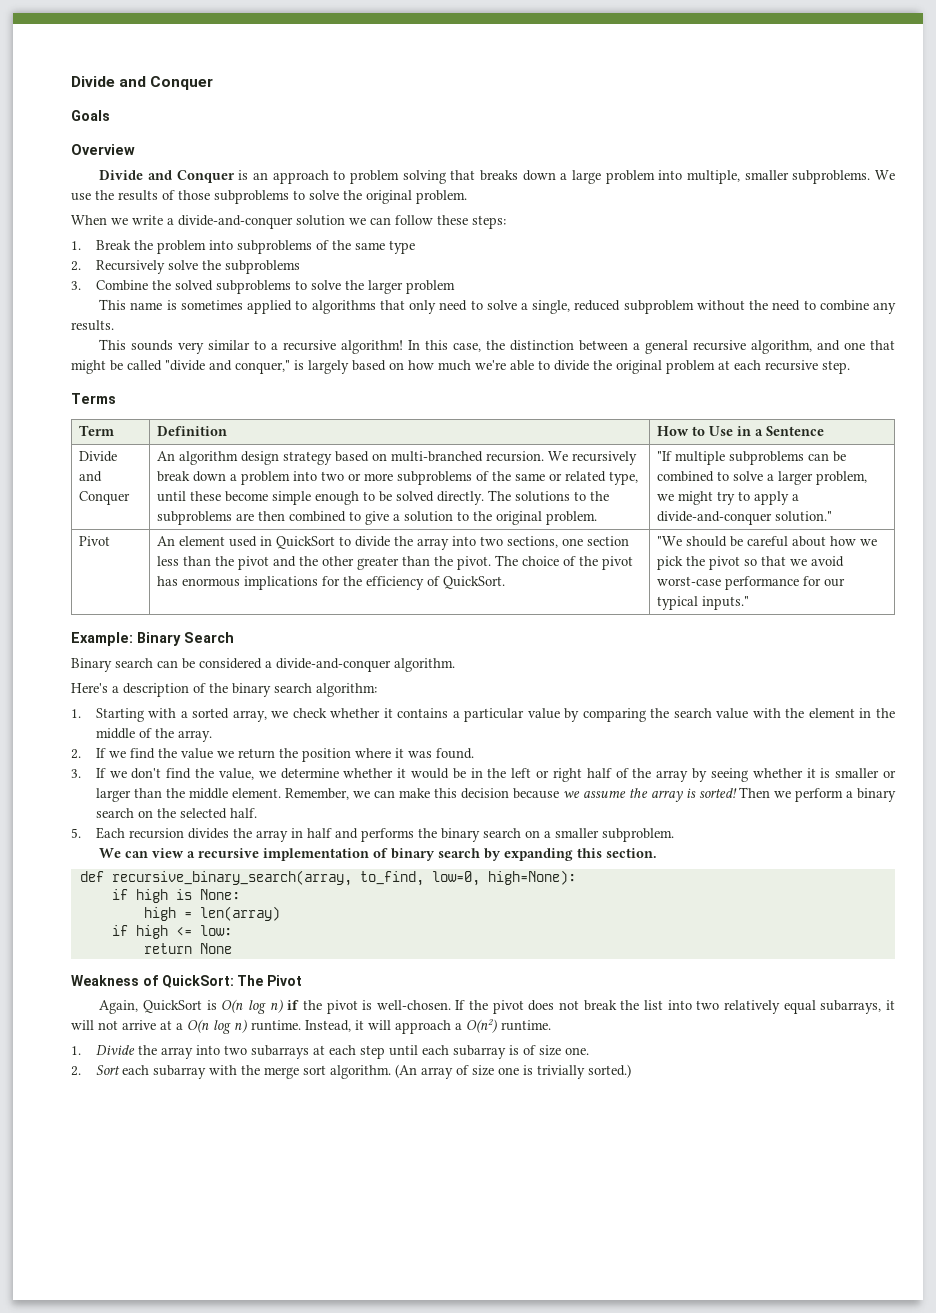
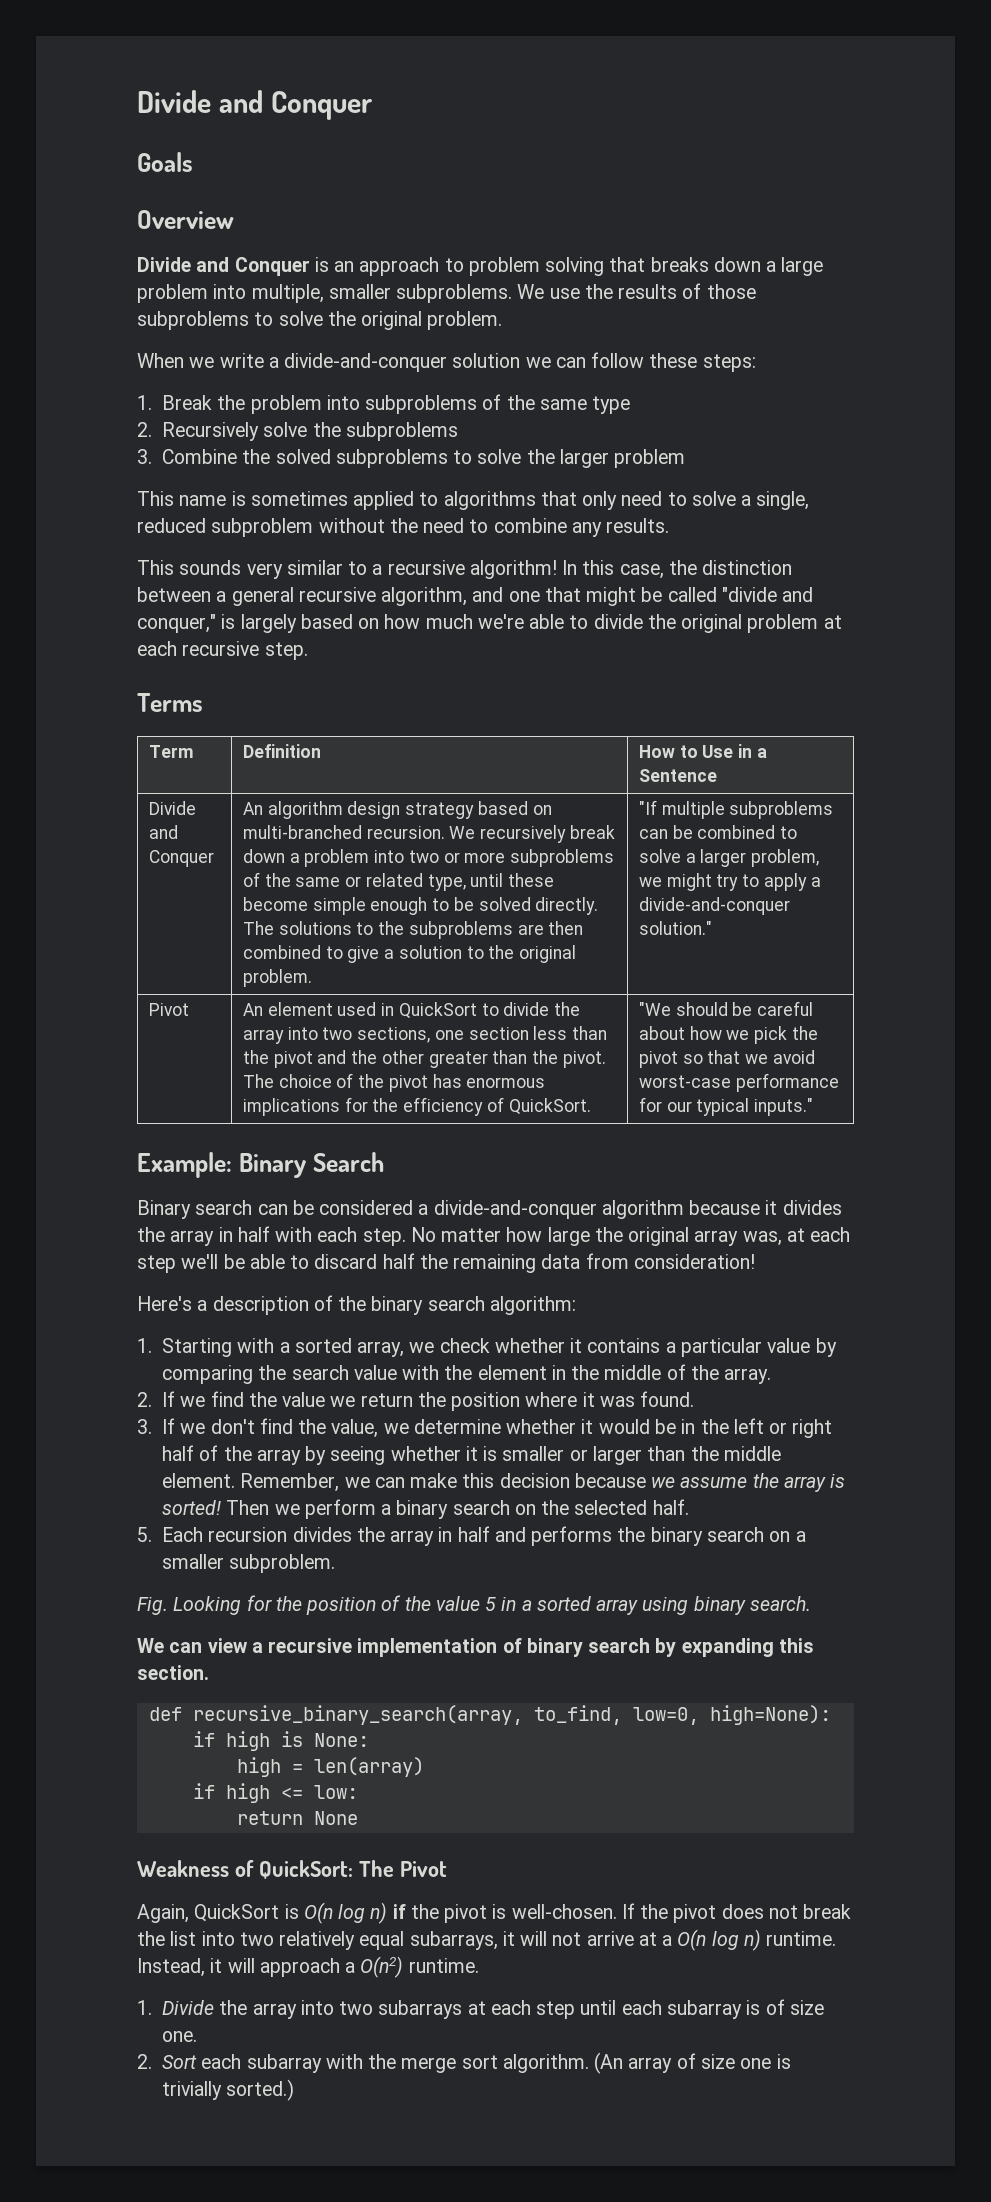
- Binary search can be considered a divide-and-conquer algorithm.
+ Binary search can be considered a divide-and-conquer algorithm because it divides the array in half with each step. No matter how large the original array was, at each step we'll be able to discard half the remaining data from consideration!
+ Fig. Looking for the position of the value 5 in a sorted array using binary search.

